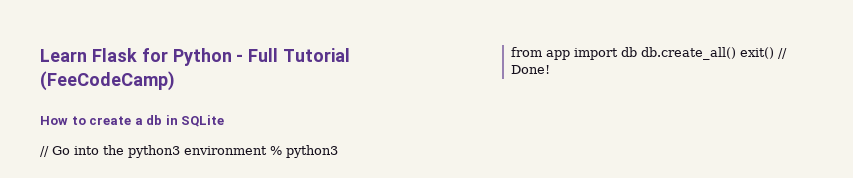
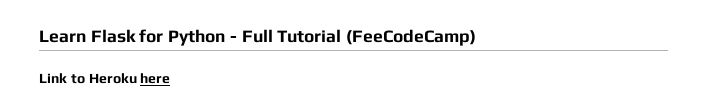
- How to create a db in SQLite
- // Go into the python3 environment % python3
- from app import db db.create_all() exit() // Done!
+ Link to Heroku here

